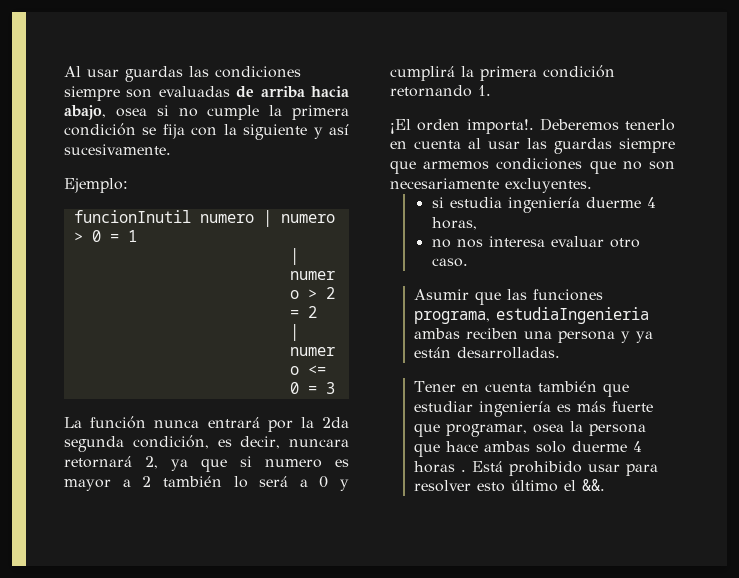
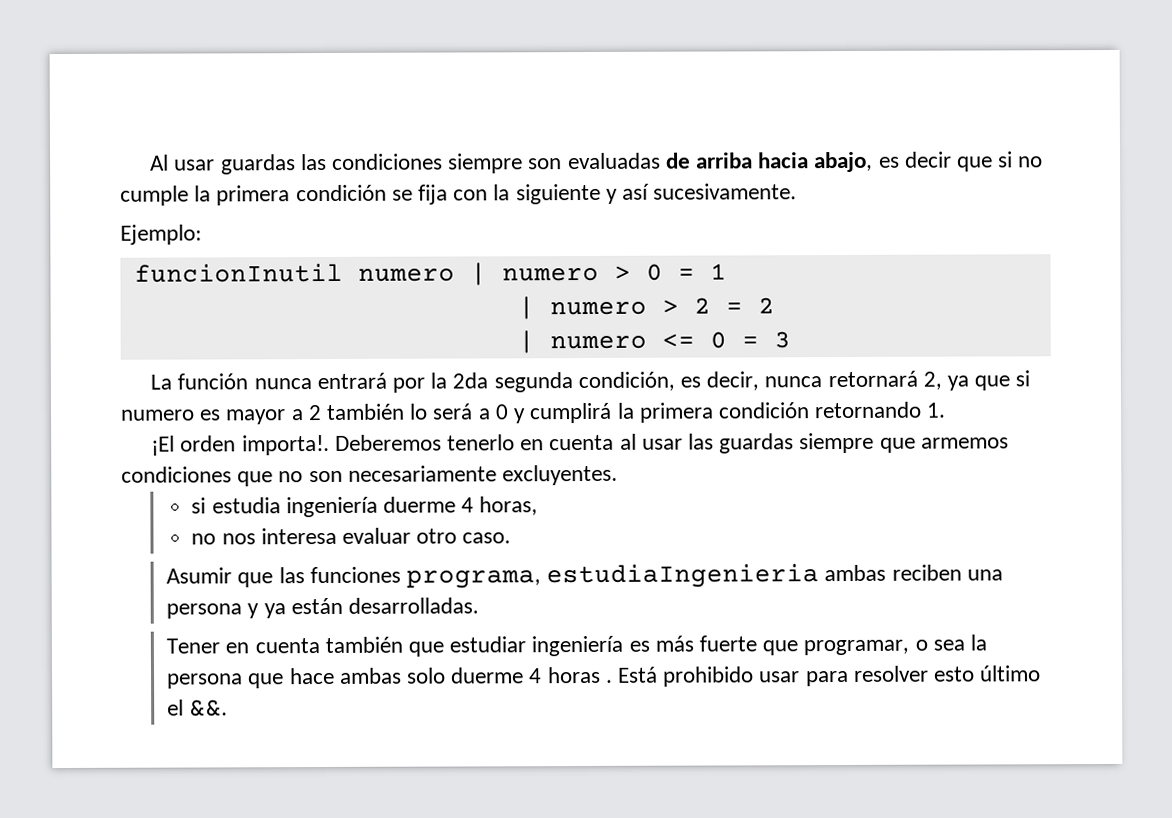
- Al usar guardas las condiciones siempre son evaluadas de arriba hacia abajo, osea si no cumple la primera condición se fija con la siguiente y así sucesivamente.
+ Al usar guardas las condiciones siempre son evaluadas de arriba hacia abajo, es decir que si no cumple la primera condición se fija con la siguiente y así sucesivamente.
- La función nunca entrará por la 2da segunda condición, es decir, nuncara retornará 2, ya que si numero es mayor a 2 también lo será a 0 y cumplirá la primera condición retornando 1.
+ La función nunca entrará por la 2da segunda condición, es decir, nunca retornará 2, ya que si numero es mayor a 2 también lo será a 0 y cumplirá la primera condición retornando 1.
- Tener en cuenta también que estudiar ingeniería es más fuerte que programar, osea la persona que hace ambas solo duerme 4 horas .
+ Tener en cuenta también que estudiar ingeniería es más fuerte que programar, o sea la persona que hace ambas solo duerme 4 horas .

